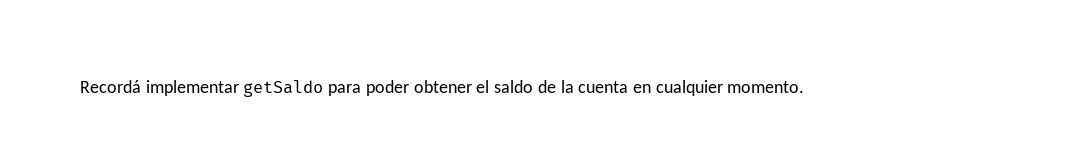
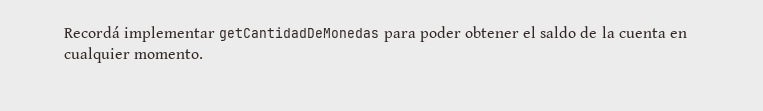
- Recordá implementar getSaldo para poder obtener el saldo de la cuenta en cualquier momento.
+ Recordá implementar getCantidadDeMonedas para poder obtener el saldo de la cuenta en cualquier momento.

